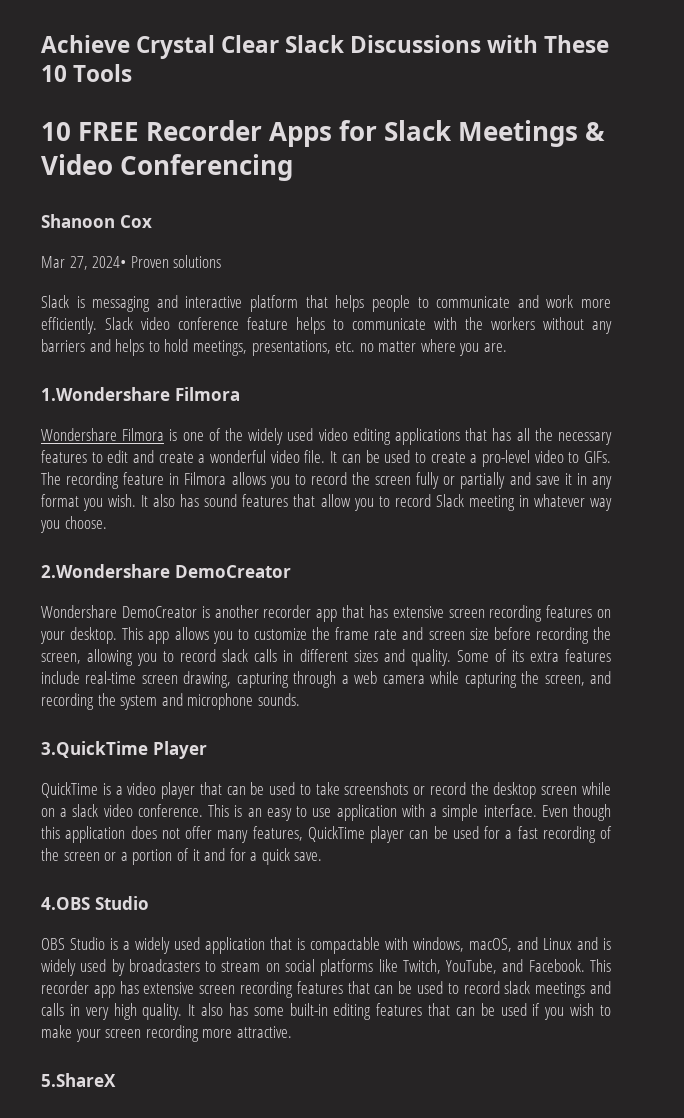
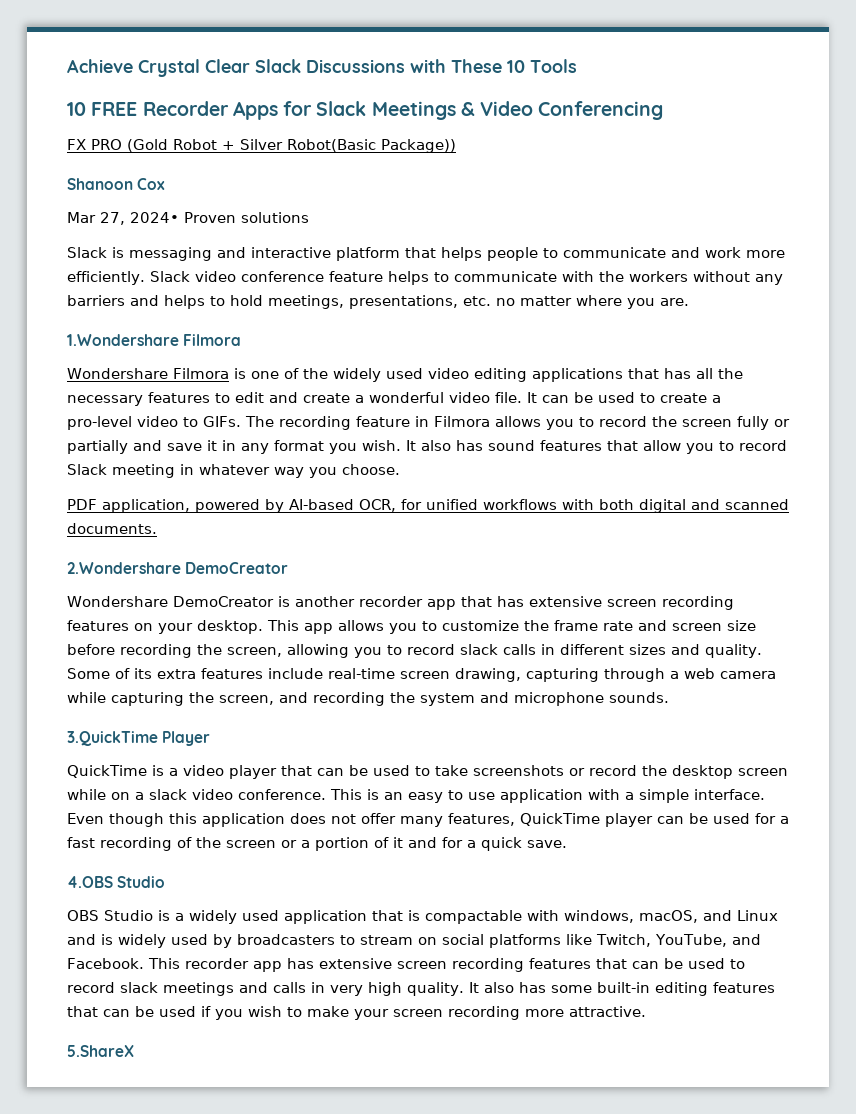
+ FX PRO (Gold Robot + Silver Robot(Basic Package))
+ PDF application, powered by AI-based OCR, for unified workflows with both digital and scanned documents.

